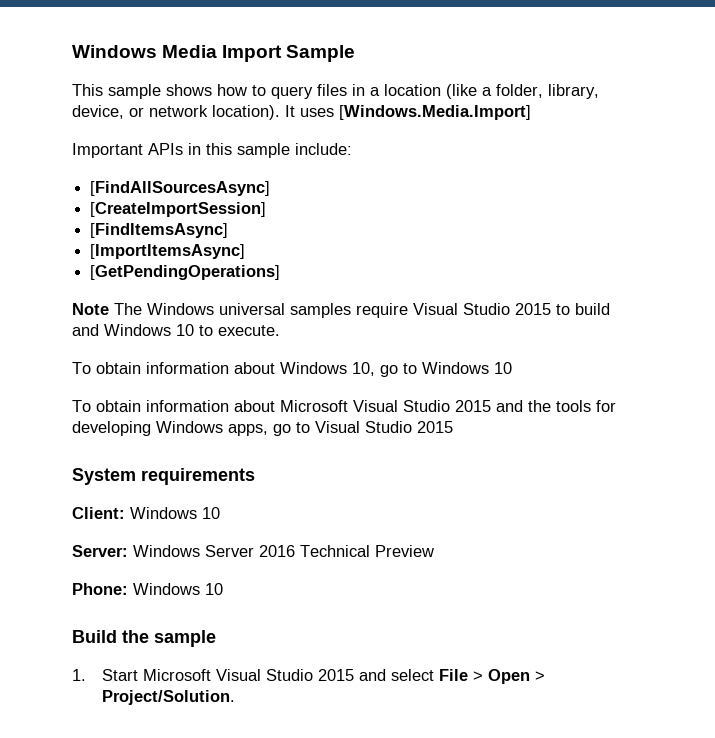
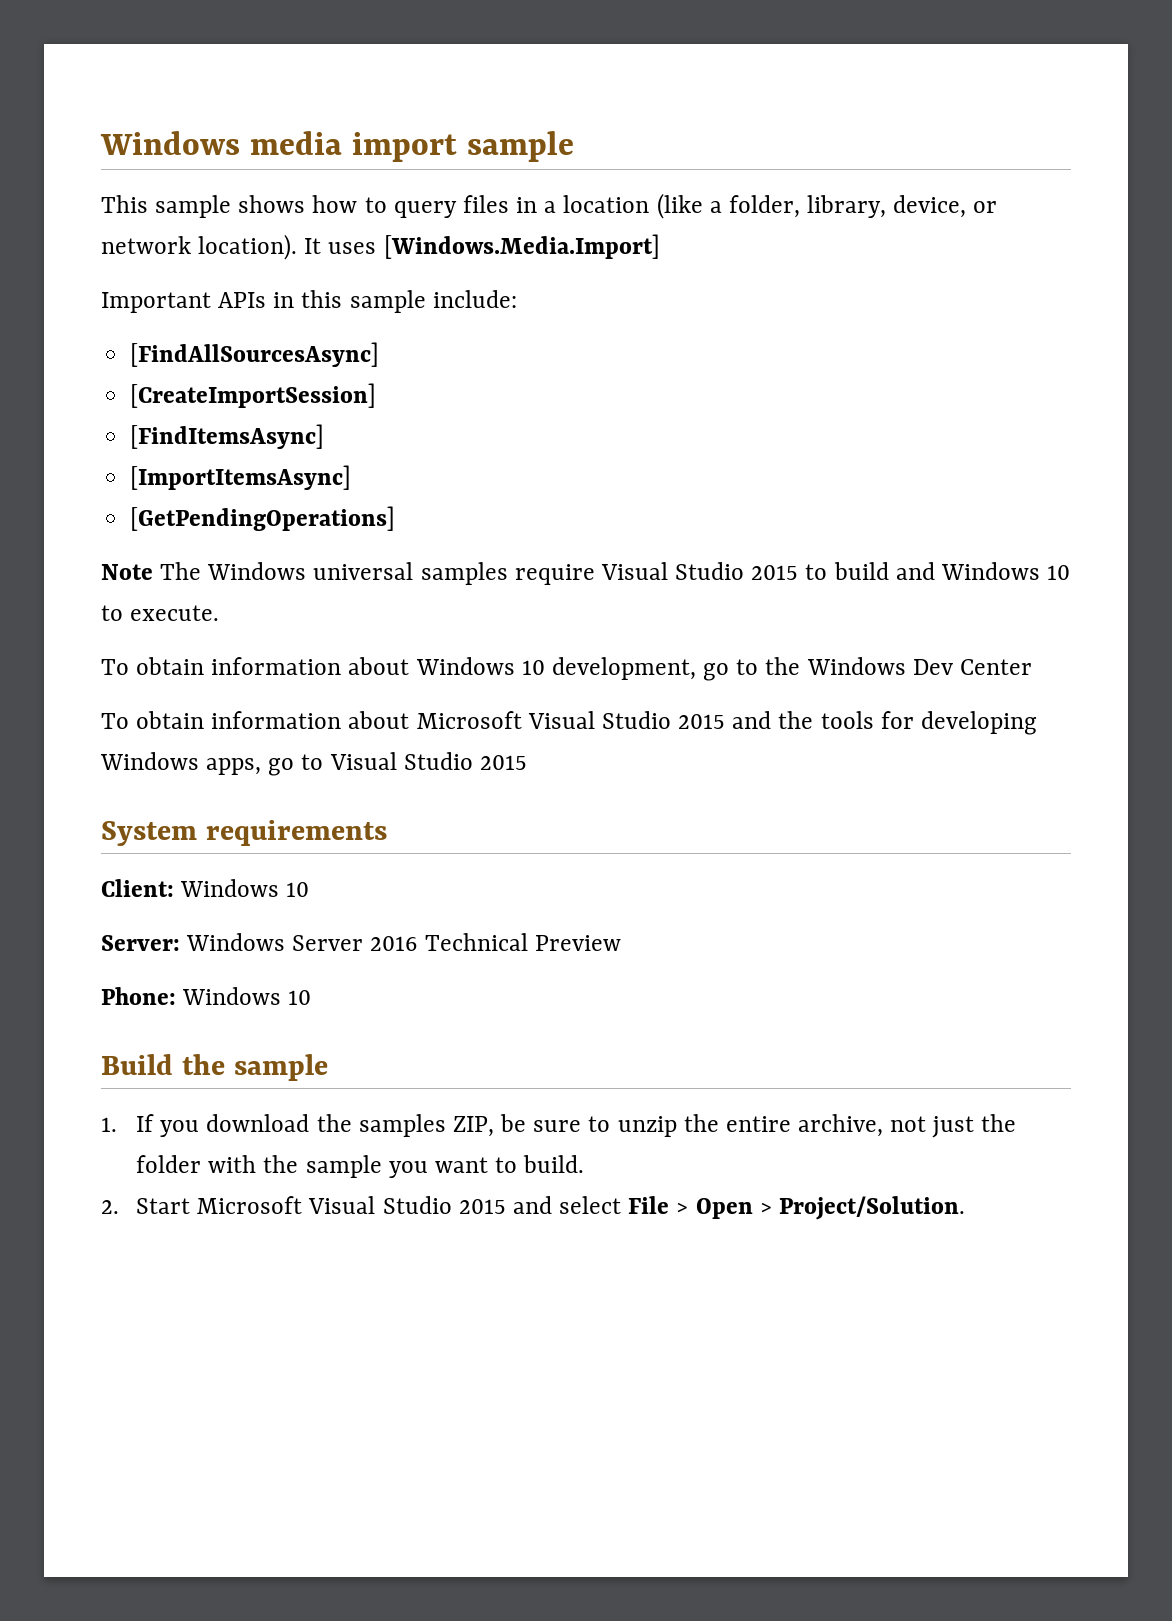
- Windows Media Import Sample
+ Windows media import sample
- To obtain information about Windows 10, go to Windows 10
+ To obtain information about Windows 10 development, go to the Windows Dev Center
- 1. Start Microsoft Visual Studio 2015 and select File > Open > Project/Solution.
+ 1. If you download the samples ZIP, be sure to unzip the entire archive, not just the folder with the sample you want to build.
+ 2. Start Microsoft Visual Studio 2015 and select File > Open > Project/Solution.

